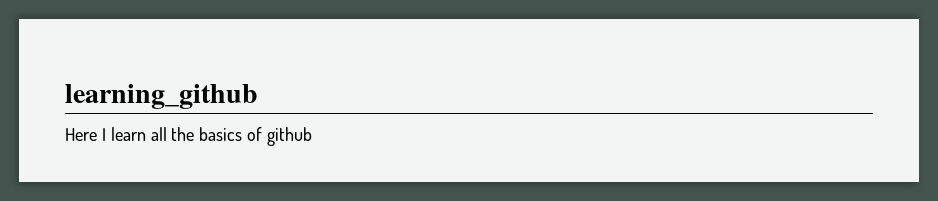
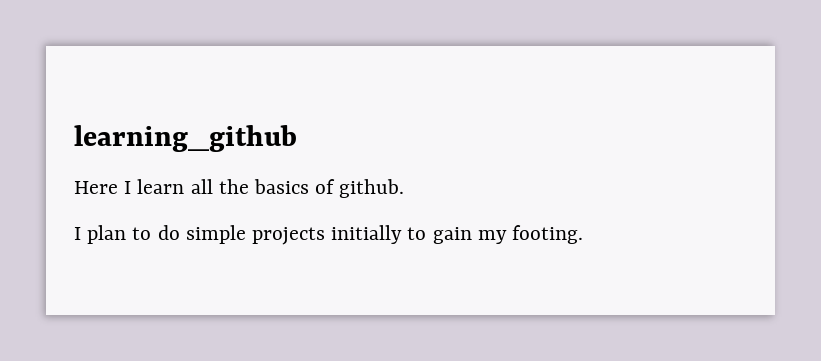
- Here I learn all the basics of github
+ Here I learn all the basics of github.
+ I plan to do simple projects initially to gain my footing.

